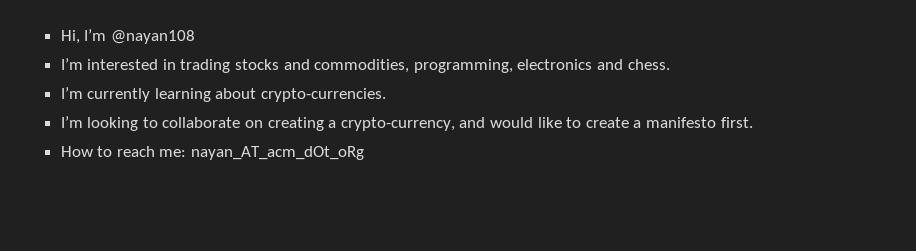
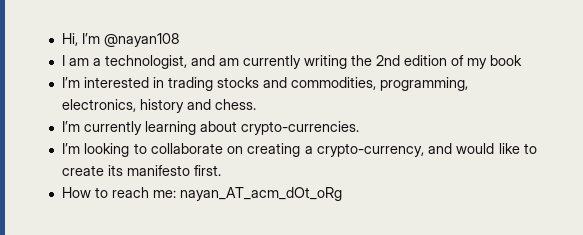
+ I am a technologist, and am currently writing the 2nd edition of my book
- I’m interested in trading stocks and commodities, programming, electronics and chess.
+ I’m interested in trading stocks and commodities, programming, electronics, history and chess.
- I’m looking to collaborate on creating a crypto-currency, and would like to create a manifesto first.
+ I’m looking to collaborate on creating a crypto-currency, and would like to create its manifesto first.

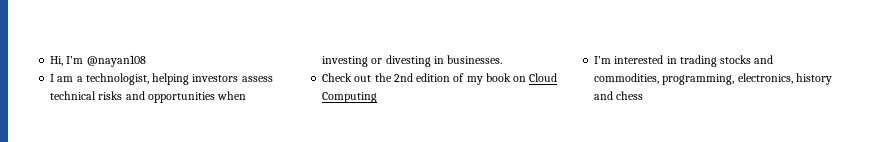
- I am a technologist, and am currently writing the 2nd edition of my book
+ I am a technologist, helping investors assess technical risks and opportunities when investing or divesting in businesses.
+ Check out the 2nd edition of my book on Cloud Computing
- I’m interested in trading stocks and commodities, programming, electronics, history and chess.
- I’m currently learning about crypto-currencies.
- I’m looking to collaborate on creating a crypto-currency, and would like to create its manifesto first.
- How to reach me: nayan_AT_acm_dOt_oRg
+ I’m interested in trading stocks and commodities, programming, electronics, history and chess

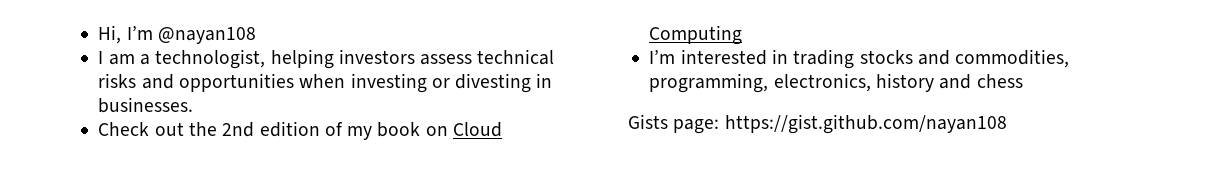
+ Gists page: https://gist.github.com/nayan108

